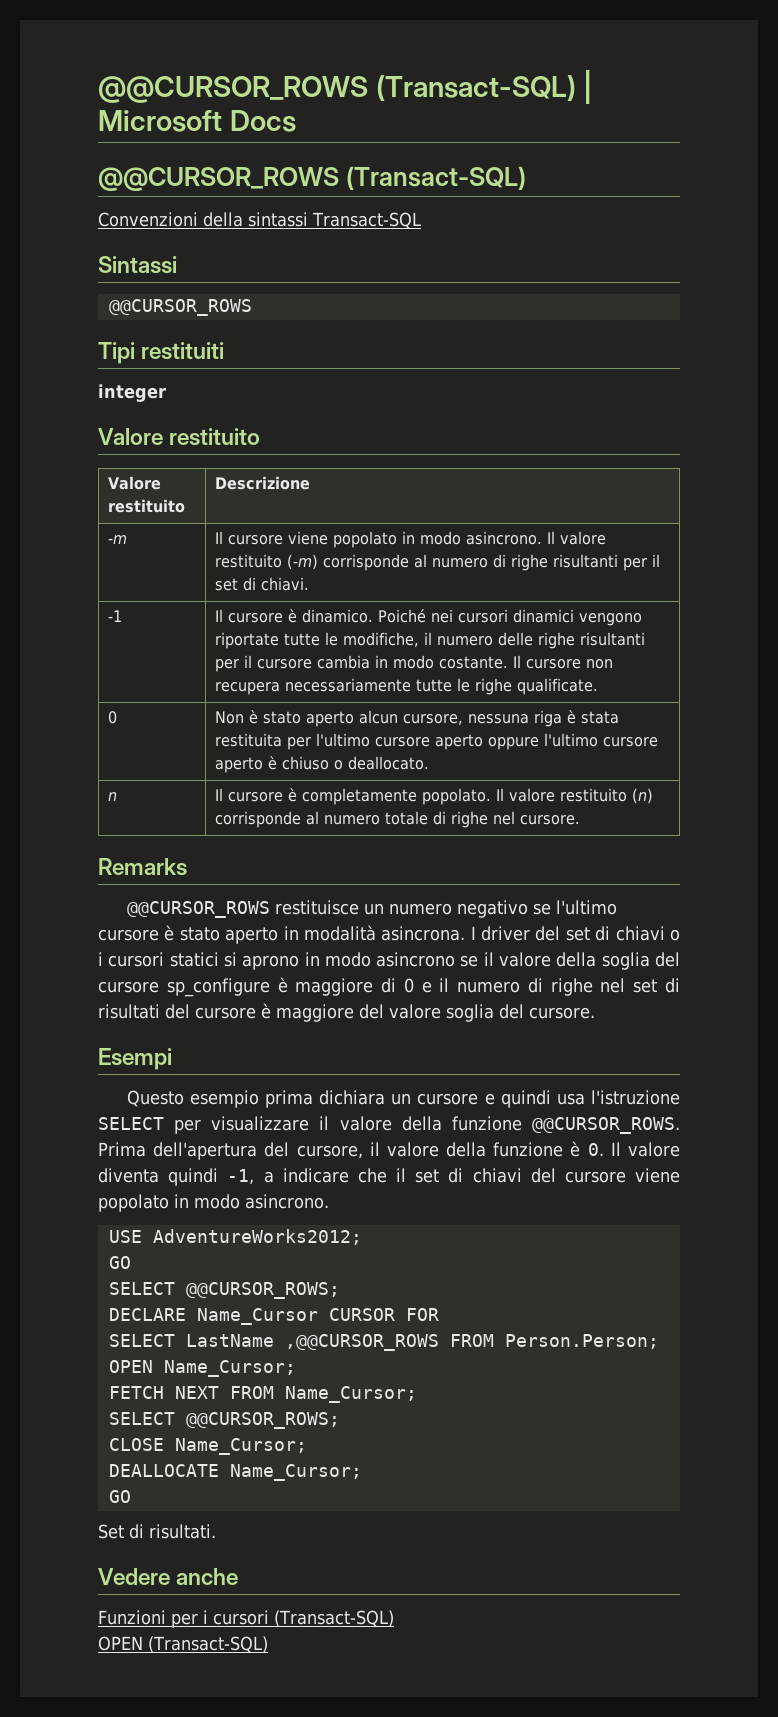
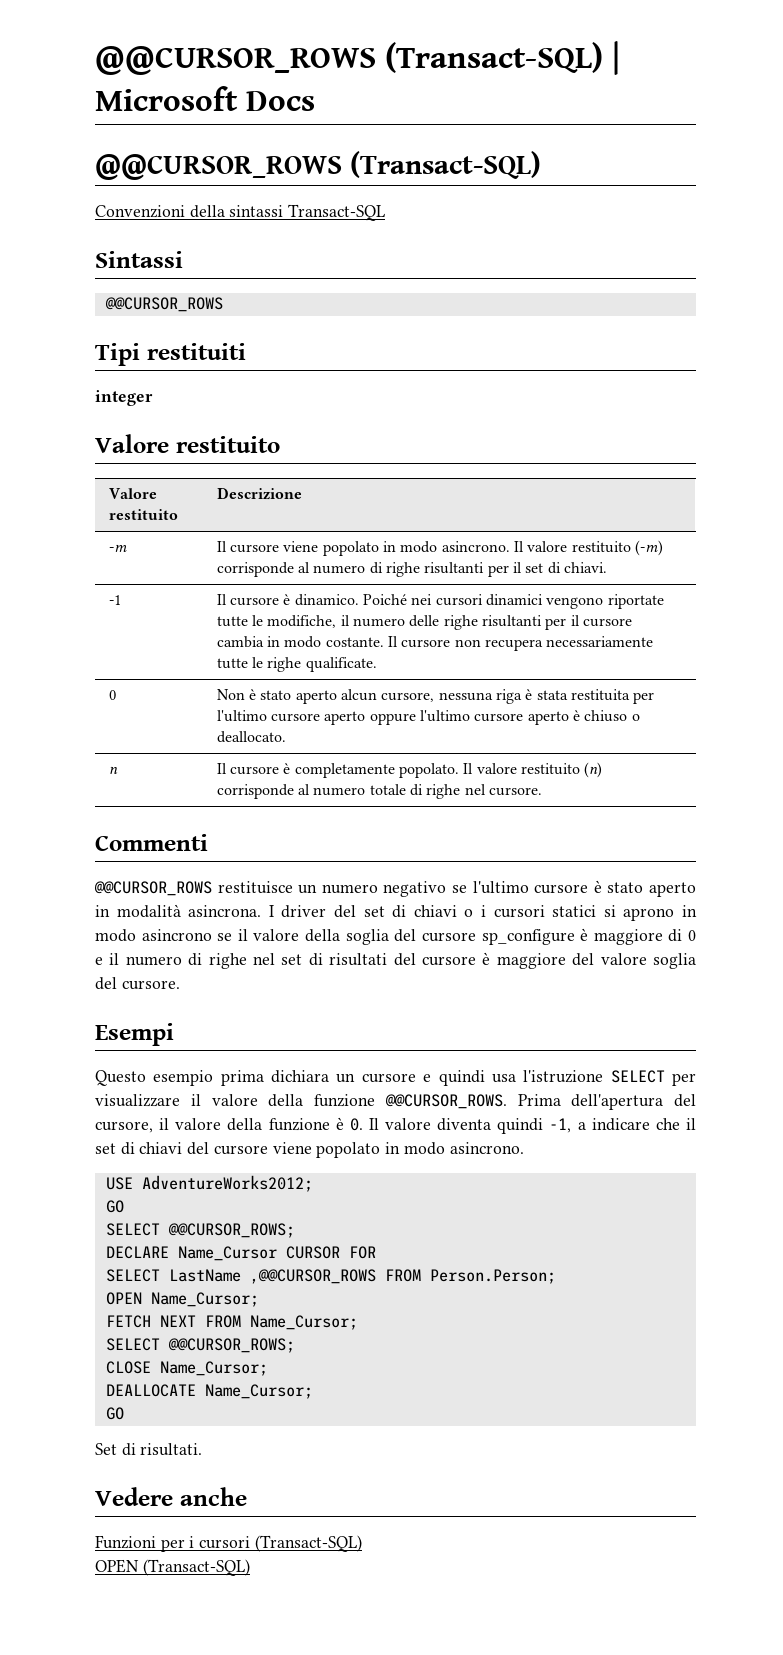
- Remarks
+ Commenti

